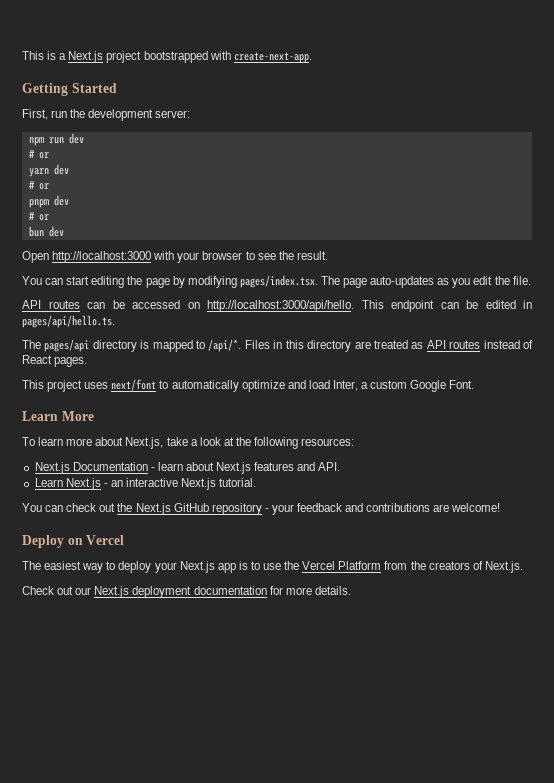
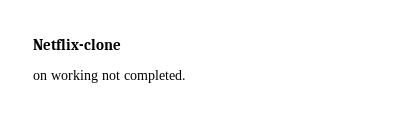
- This is a Next.js project bootstrapped with create-next-app.
- Getting Started
- First, run the development server:
- npm run dev
- # or
- yarn dev
- # or
- pnpm dev
- # or
- bun dev
- Open http://localhost:3000 with your browser to see the result.
- You can start editing the page by modifying pages/index.tsx. The page auto-updates as you edit the file.
- API routes can be accessed on http://localhost:3000/api/hello. This endpoint can be edited in pages/api/hello.ts.
- The pages/api directory is mapped to /api/*. Files in this directory are treated as API routes instead of React pages.
- This project uses next/font to automatically optimize and load Inter, a custom Google Font.
- Learn More
- To learn more about Next.js, take a look at the following resources:
- Next.js Documentation - learn about Next.js features and API.
- Learn Next.js - an interactive Next.js tutorial.
- You can check out the Next.js GitHub repository - your feedback and contributions are welcome!
- Deploy on Vercel
- The easiest way to deploy your Next.js app is to use the Vercel Platform from the creators of Next.js.
- Check out our Next.js deployment documentation for more details.
+ Netflix-clone
+ on working not completed.

